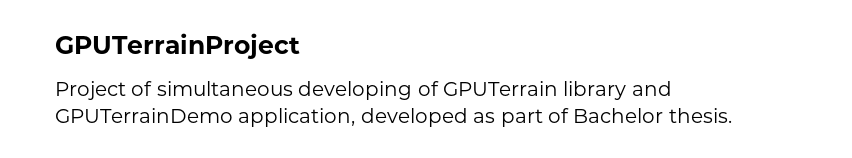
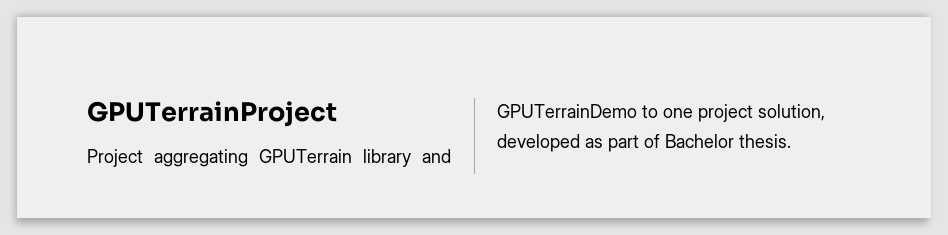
- Project of simultaneous developing of GPUTerrain library and GPUTerrainDemo application, developed as part of Bachelor thesis.
+ Project aggregating GPUTerrain library and GPUTerrainDemo to one project solution, developed as part of Bachelor thesis.

